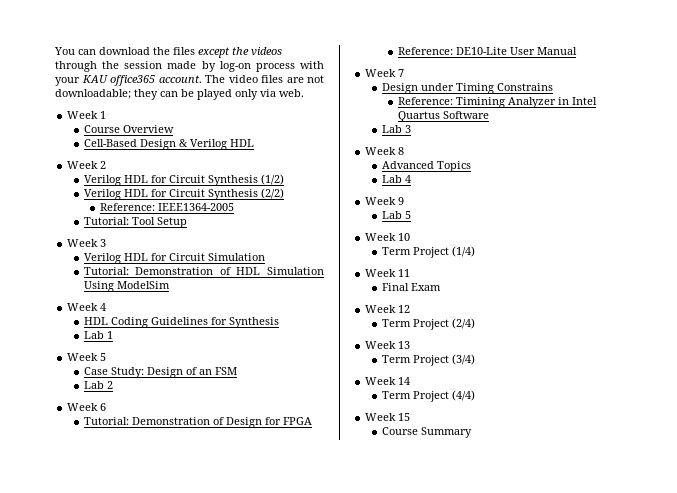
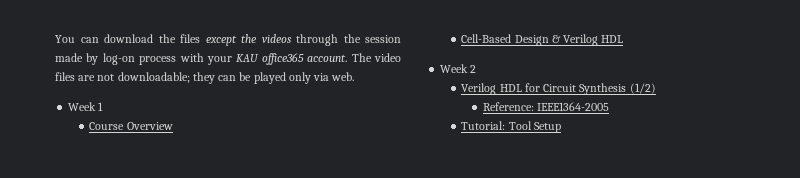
- Verilog HDL for Circuit Synthesis (2/2)
- Week 3
- Verilog HDL for Circuit Simulation
- Tutorial: Demonstration of HDL Simulation Using ModelSim
- Week 4
- HDL Coding Guidelines for Synthesis
- Lab 1
- Week 5
- Case Study: Design of an FSM
- Lab 2
- Week 6
- Tutorial: Demonstration of Design for FPGA
- Reference: DE10-Lite User Manual
- Week 7
- Design under Timing Constrains
- Reference: Timining Analyzer in Intel Quartus Software
- Lab 3
- Week 8
- Advanced Topics
- Lab 4
- Week 9
- Lab 5
- Week 10
- Term Project (1/4)
- Week 11
- Final Exam
- Week 12
- Term Project (2/4)
- Week 13
- Term Project (3/4)
- Week 14
- Term Project (4/4)
- Week 15
- Course Summary

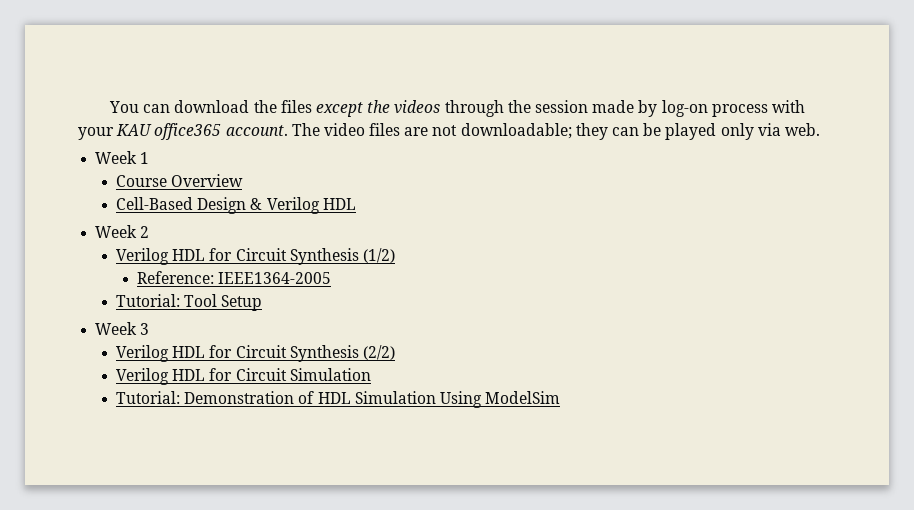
+ Week 3
+ Verilog HDL for Circuit Synthesis (2/2)
+ Verilog HDL for Circuit Simulation
+ Tutorial: Demonstration of HDL Simulation Using ModelSim

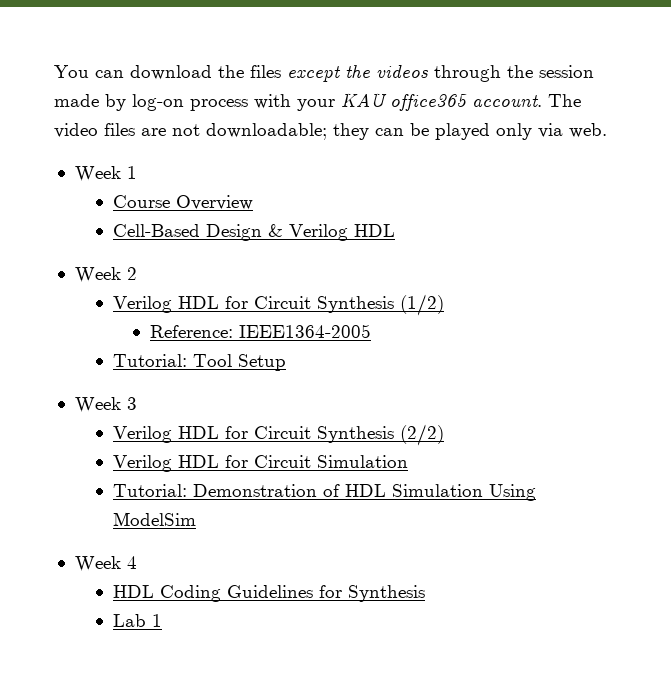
+ Week 4
+ HDL Coding Guidelines for Synthesis
+ Lab 1

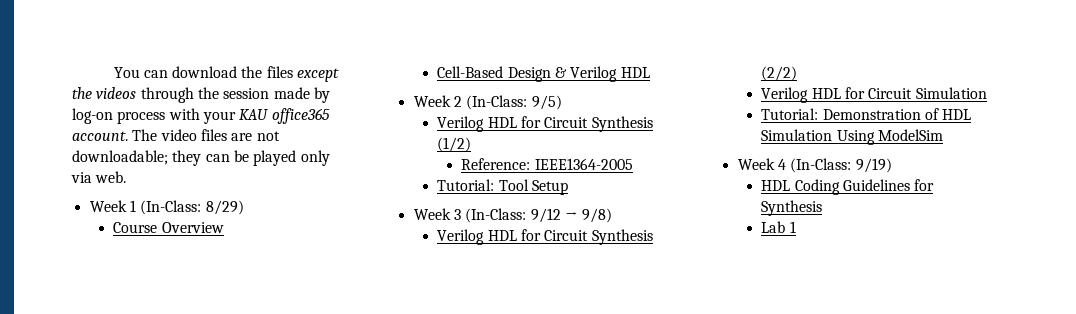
- Week 1
+ Week 1 (In-Class: 8/29)
- Week 2
+ Week 2 (In-Class: 9/5)
- Week 3
+ Week 3 (In-Class: 9/12 → 9/8)
- Week 4
+ Week 4 (In-Class: 9/19)

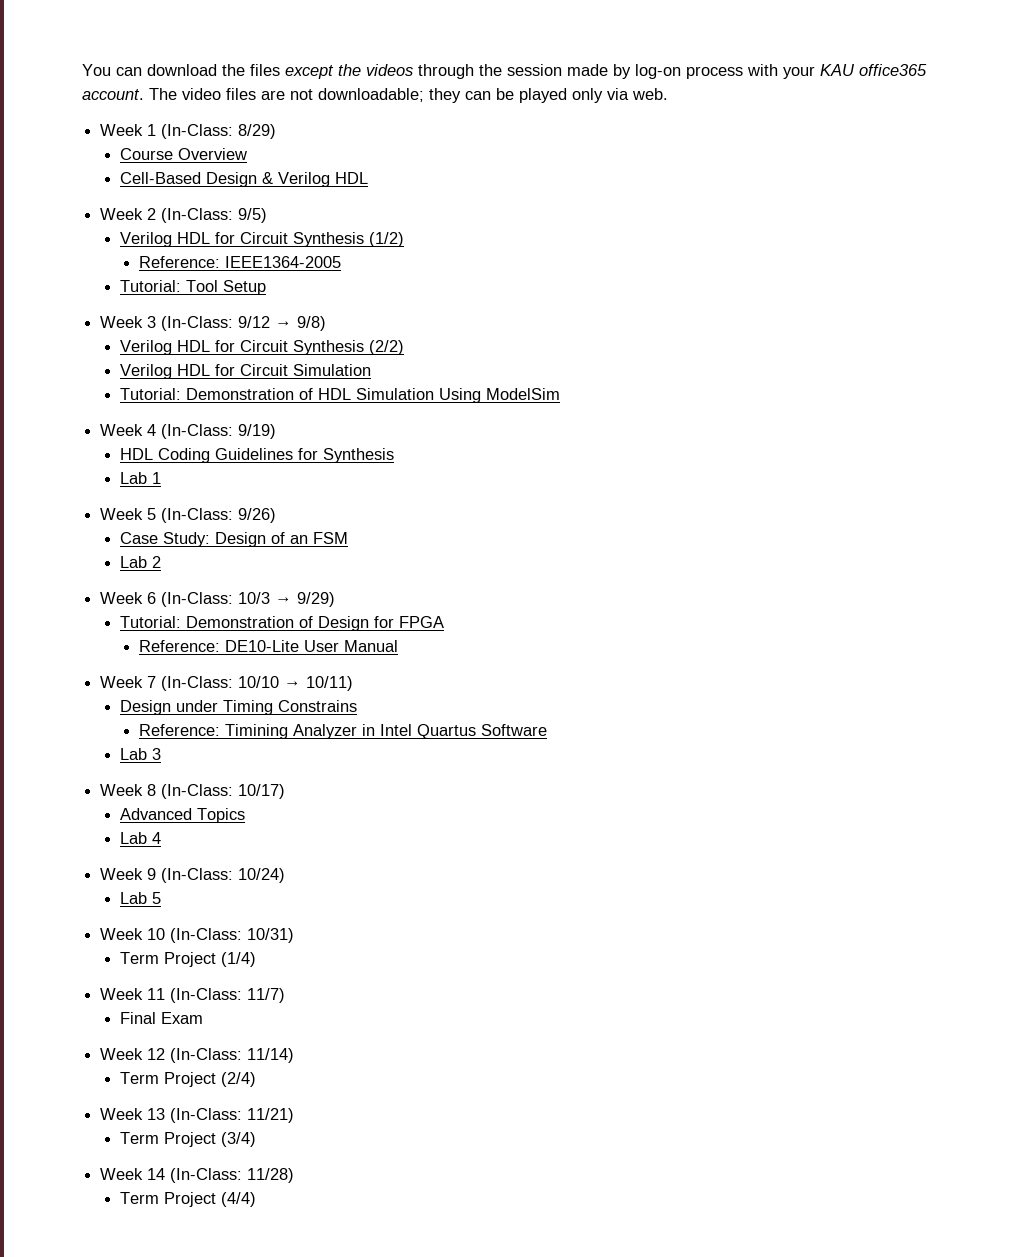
+ Week 5 (In-Class: 9/26)
+ Case Study: Design of an FSM
+ Lab 2
+ Week 6 (In-Class: 10/3 → 9/29)
+ Tutorial: Demonstration of Design for FPGA
+ Reference: DE10-Lite User Manual
+ Week 7 (In-Class: 10/10 → 10/11)
+ Design under Timing Constrains
+ Reference: Timining Analyzer in Intel Quartus Software
+ Lab 3
+ Week 8 (In-Class: 10/17)
+ Advanced Topics
+ Lab 4
+ Week 9 (In-Class: 10/24)
+ Lab 5
+ Week 10 (In-Class: 10/31)
+ Term Project (1/4)
+ Week 11 (In-Class: 11/7)
+ Final Exam
+ Week 12 (In-Class: 11/14)
+ Term Project (2/4)
+ Week 13 (In-Class: 11/21)
+ Term Project (3/4)
+ Week 14 (In-Class: 11/28)
+ Term Project (4/4)

